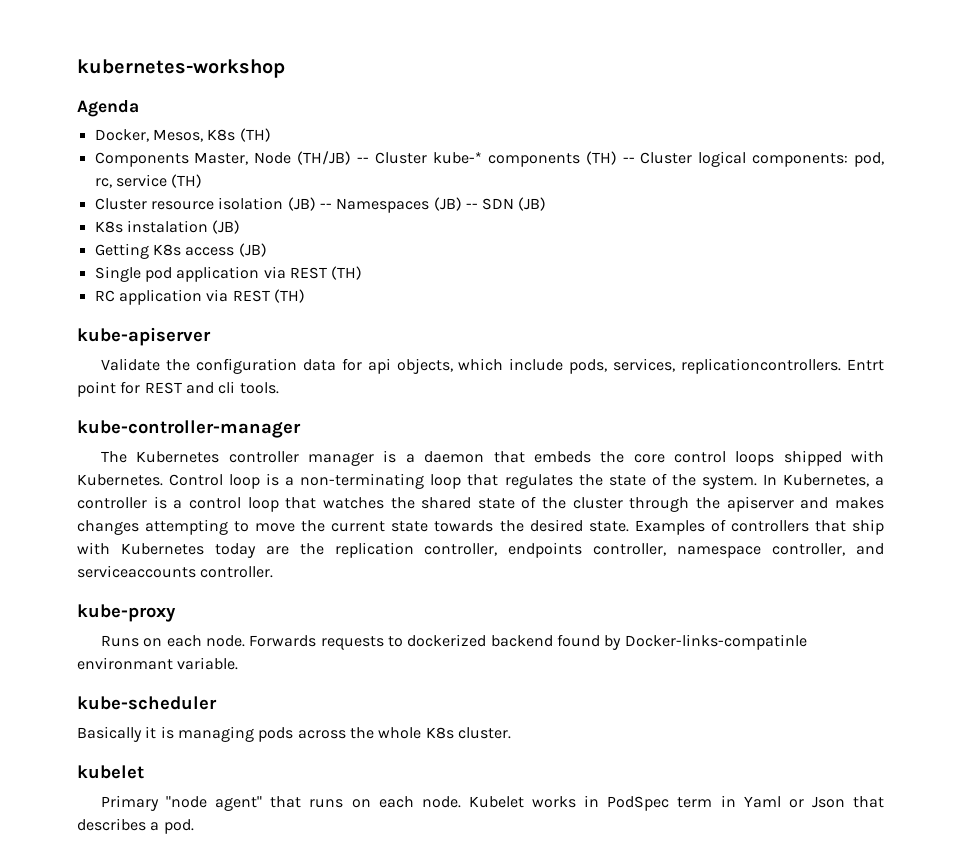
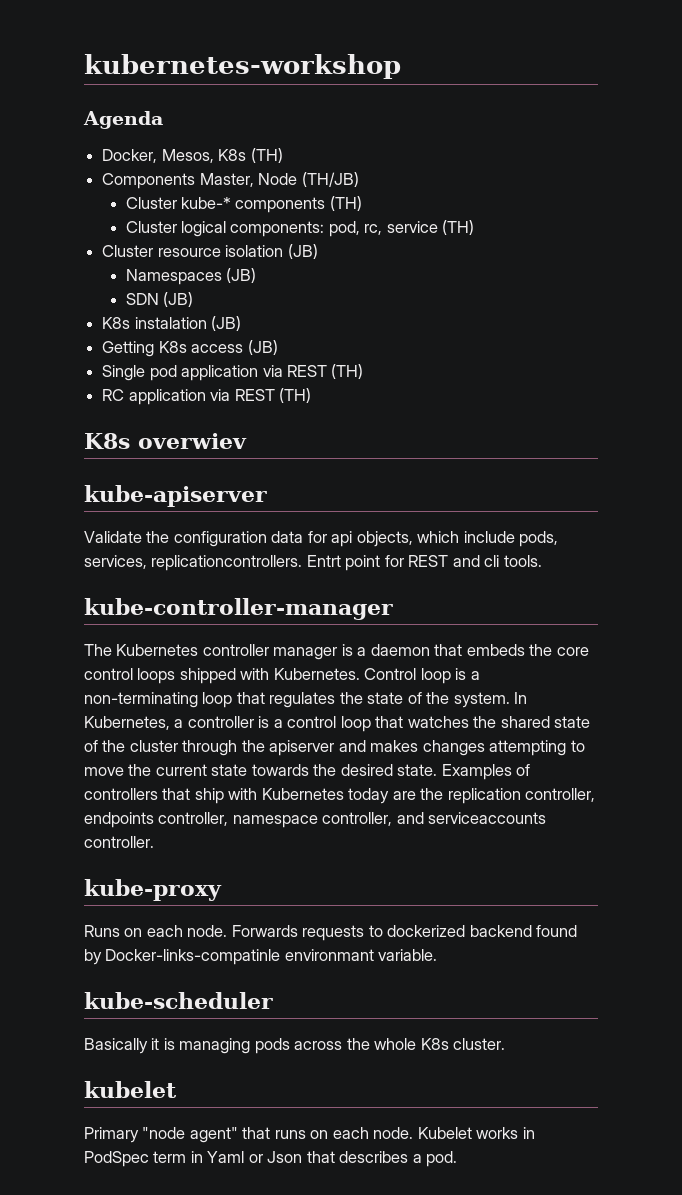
- Components Master, Node (TH/JB) -- Cluster kube-* components (TH) -- Cluster logical components: pod, rc, service (TH)
+ Components Master, Node (TH/JB)
+ Cluster kube-* components (TH)
+ Cluster logical components: pod, rc, service (TH)
- Cluster resource isolation (JB) -- Namespaces (JB) -- SDN (JB)
+ Cluster resource isolation (JB)
+ Namespaces (JB)
+ SDN (JB)
+ K8s overwiev

